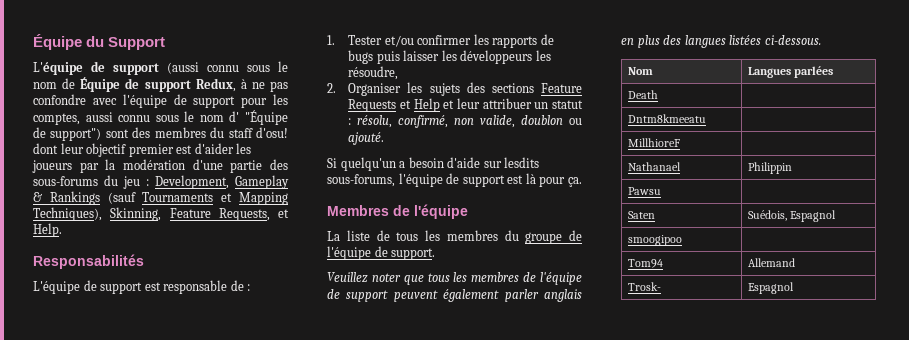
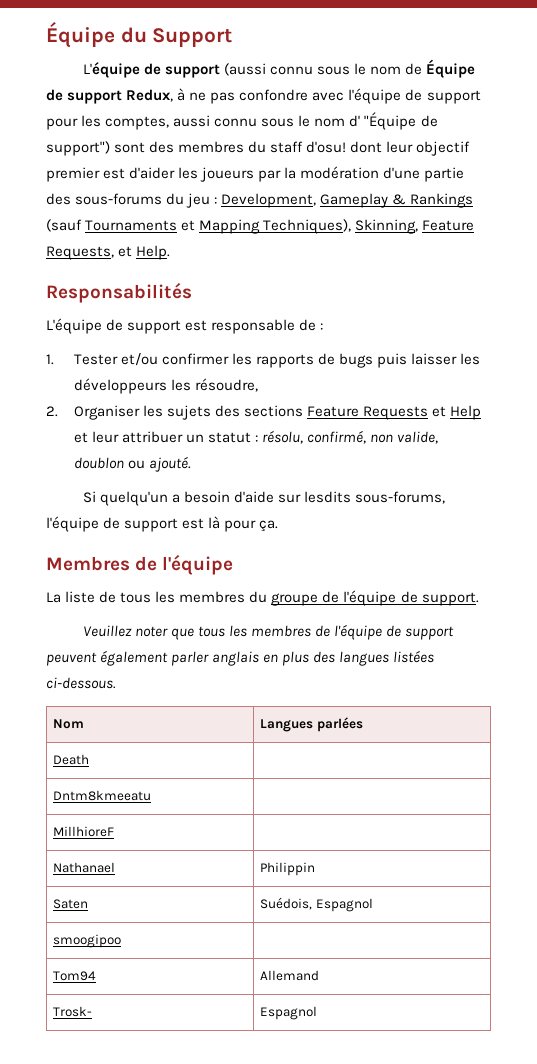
- Pawsu |

